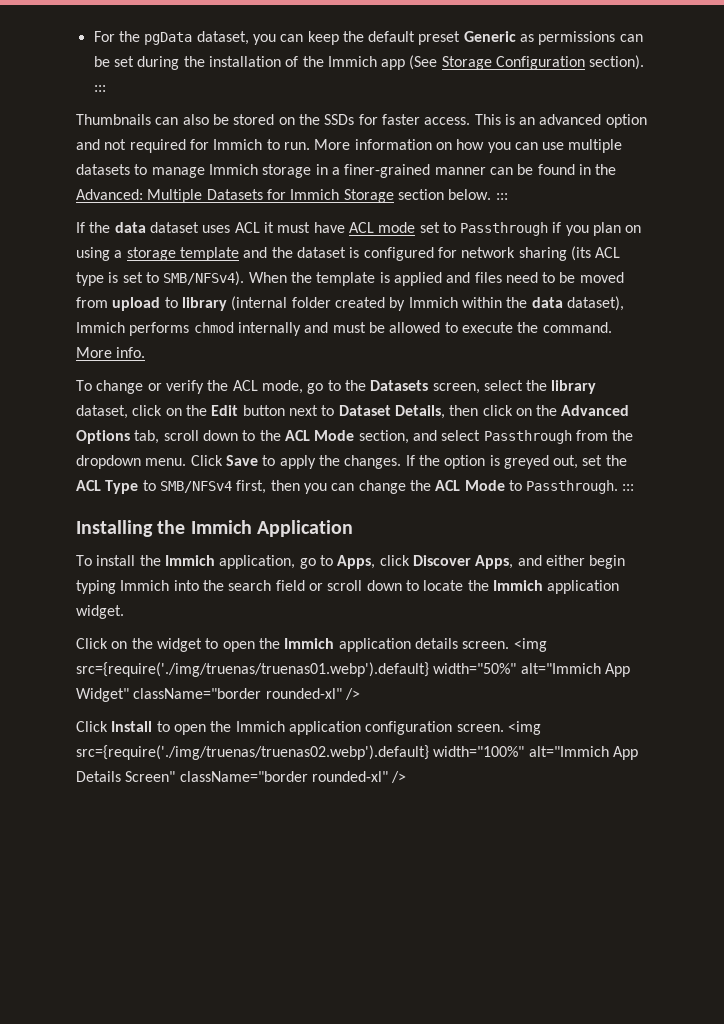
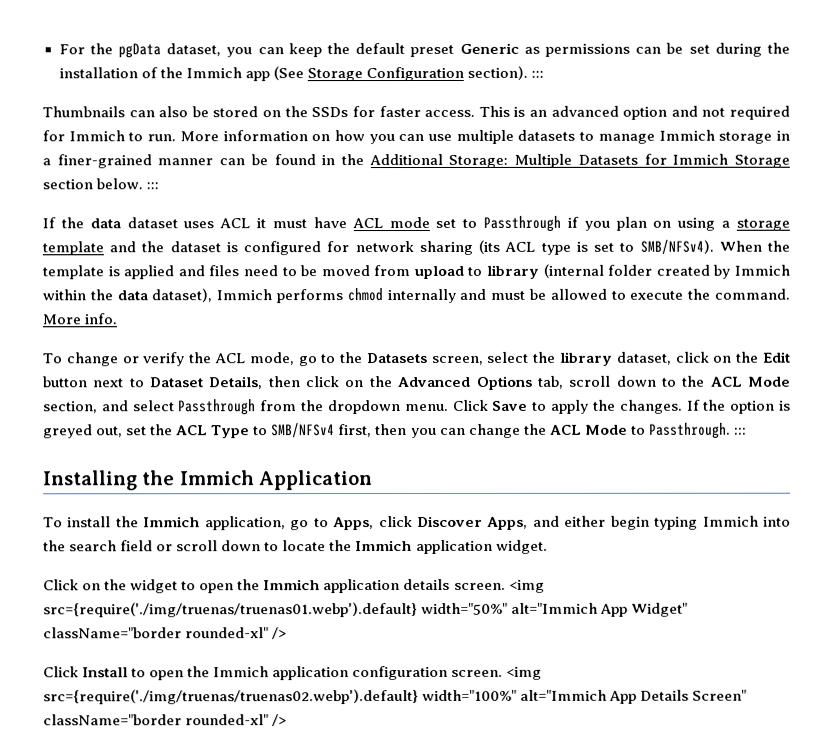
- More information on how you can use multiple datasets to manage Immich storage in a finer-grained manner can be found in the Advanced: Multiple Datasets for Immich Storage section below. :::
+ More information on how you can use multiple datasets to manage Immich storage in a finer-grained manner can be found in the Additional Storage: Multiple Datasets for Immich Storage section below. :::

